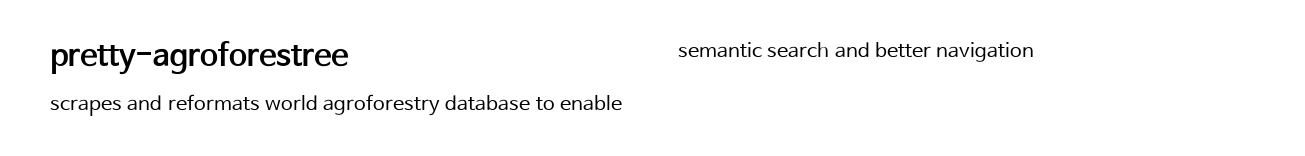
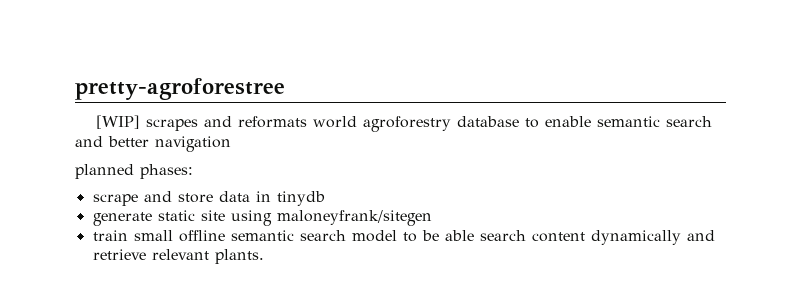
- scrapes and reformats world agroforestry database to enable semantic search and better navigation
+ [WIP] scrapes and reformats world agroforestry database to enable semantic search and better navigation
+ planned phases:
+ scrape and store data in tinydb
+ generate static site using maloneyfrank/sitegen
+ train small offline semantic search model to be able search content dynamically and retrieve relevant plants.

